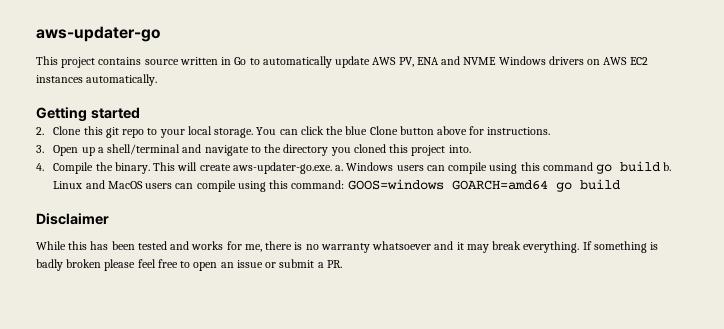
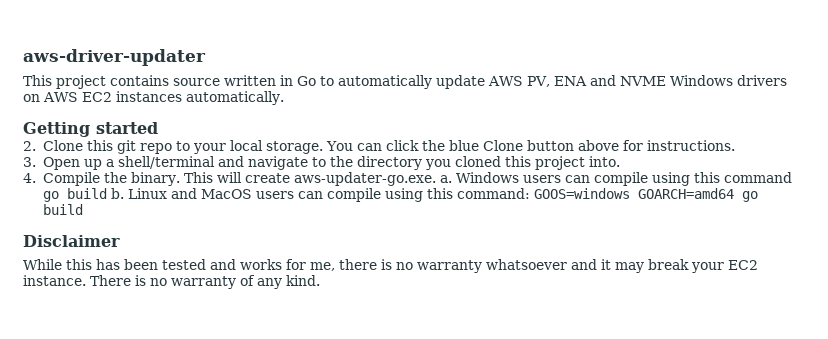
- aws-updater-go
+ aws-driver-updater
- While this has been tested and works for me, there is no warranty whatsoever and it may break everything. If something is badly broken please feel free to open an issue or submit a PR.
+ While this has been tested and works for me, there is no warranty whatsoever and it may break your EC2 instance. There is no warranty of any kind.

